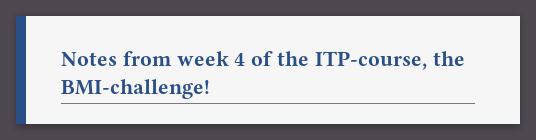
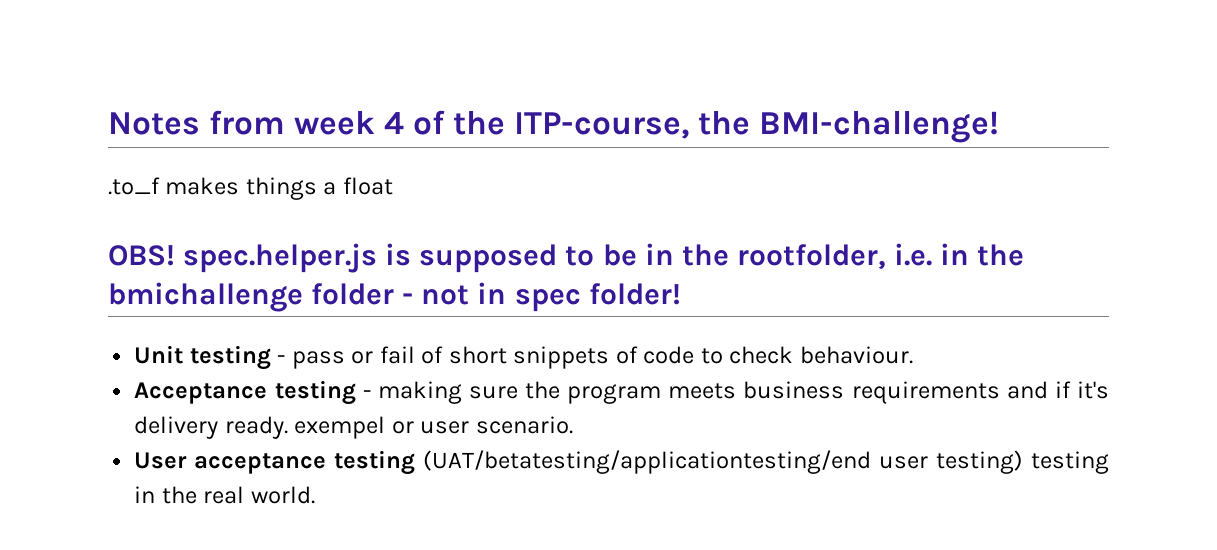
+ .to_f makes things a float
+ OBS! spec.helper.js is supposed to be in the rootfolder, i.e. in the bmichallenge folder - not in spec folder!
+ Unit testing - pass or fail of short snippets of code to check behaviour.
+ Acceptance testing - making sure the program meets business requirements and if it's delivery ready. exempel or user scenario.
+ User acceptance testing (UAT/betatesting/applicationtesting/end user testing) testing in the real world.

